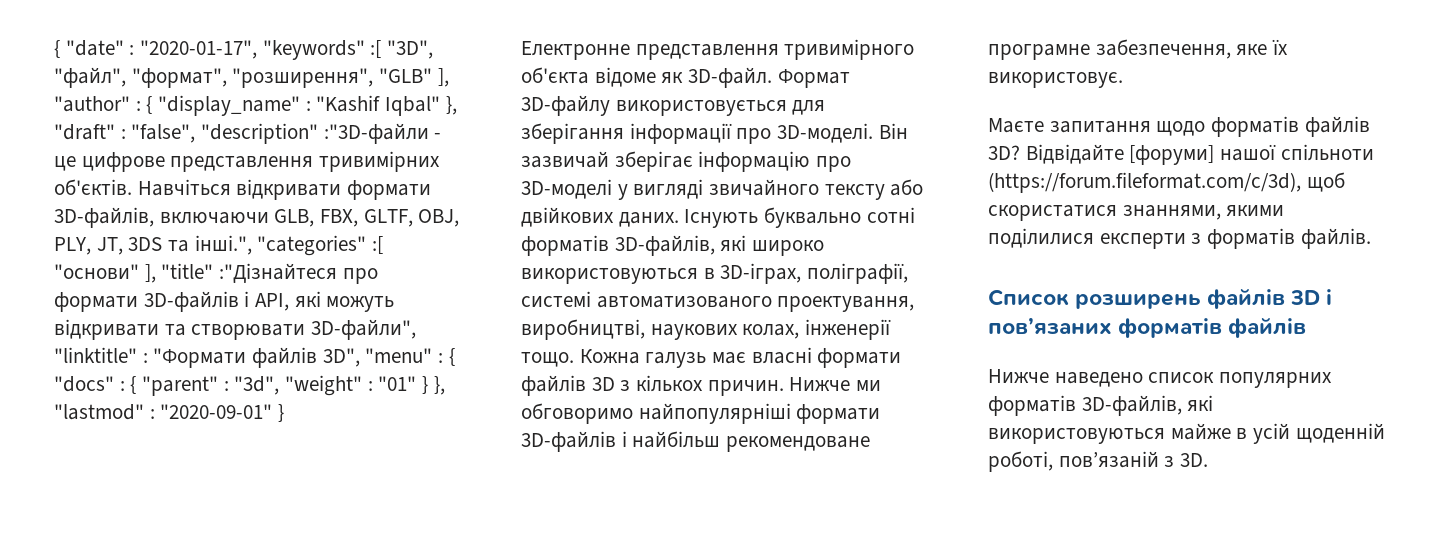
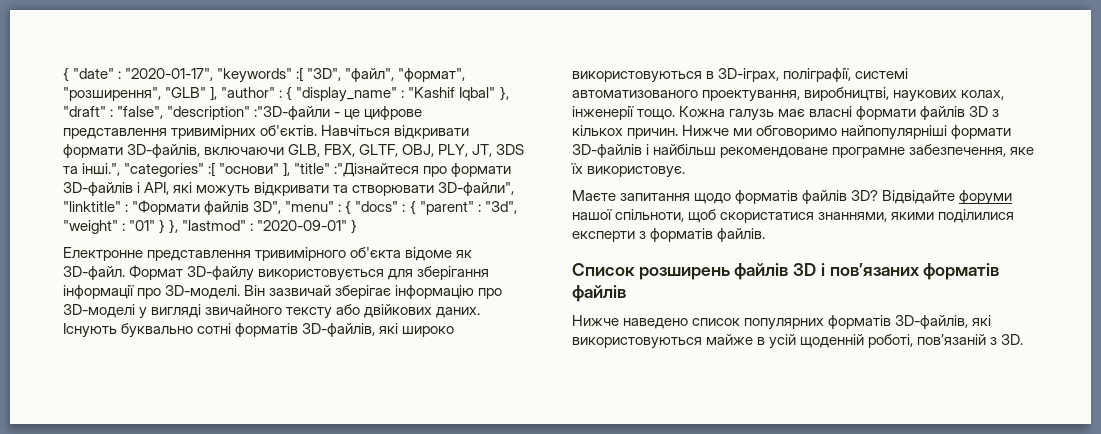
- Відвідайте [форуми] нашої спільноти (https://forum.fileformat.com/c/3d), щоб скористатися знаннями, якими поділилися експерти з форматів файлів.
+ Відвідайте форуми нашої спільноти, щоб скористатися знаннями, якими поділилися експерти з форматів файлів.

